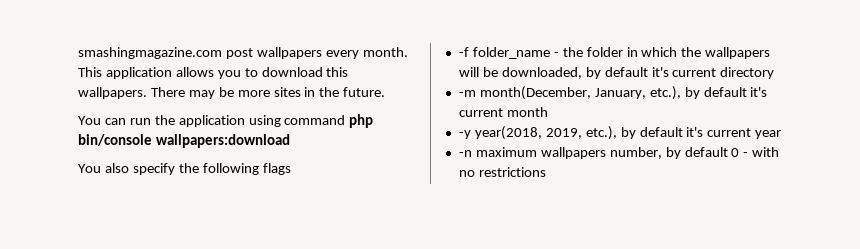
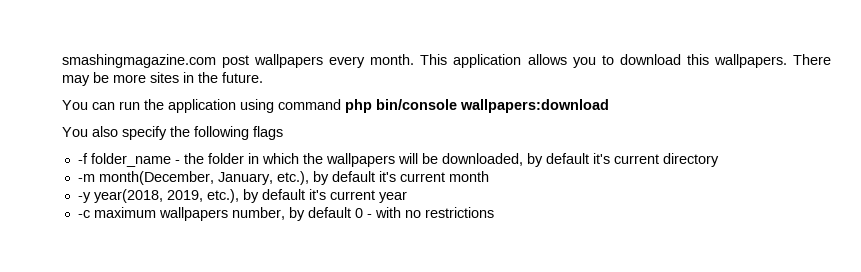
- -n maximum wallpapers number, by default 0 - with no restrictions
+ -c maximum wallpapers number, by default 0 - with no restrictions

